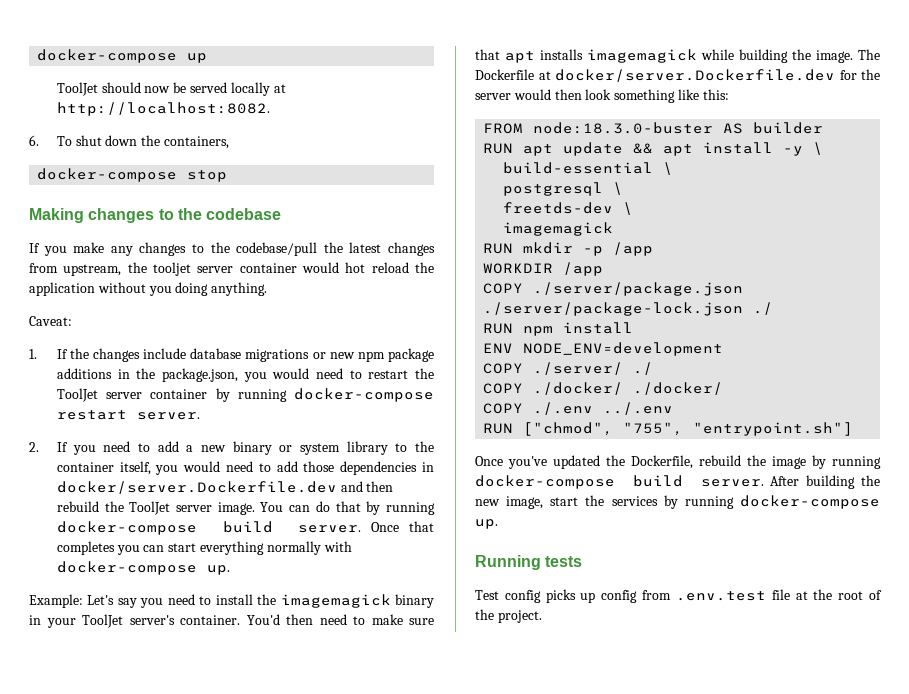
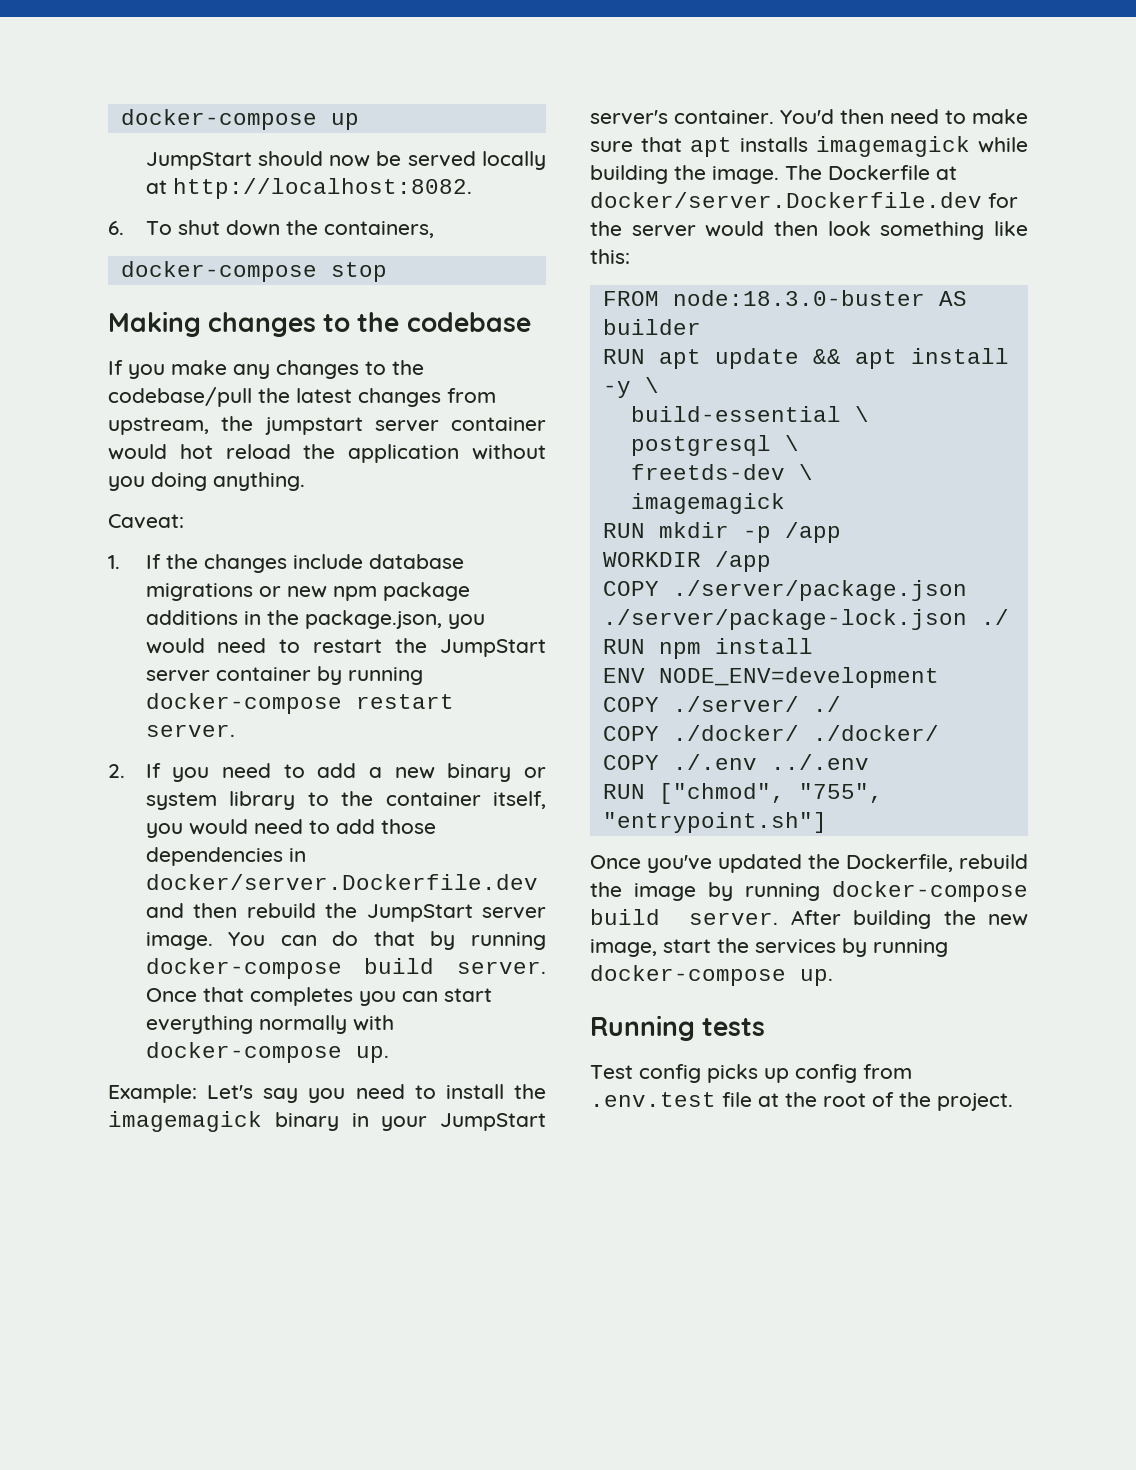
- ToolJet should now be served locally at http://localhost:8082.
+ JumpStart should now be served locally at http://localhost:8082.
- If you make any changes to the codebase/pull the latest changes from upstream, the tooljet server container would hot reload the application without you doing anything.
+ If you make any changes to the codebase/pull the latest changes from upstream, the jumpstart server container would hot reload the application without you doing anything.
- 1. If the changes include database migrations or new npm package additions in the package.json, you would need to restart the ToolJet server container by running docker-compose restart server.
+ 1. If the changes include database migrations or new npm package additions in the package.json, you would need to restart the JumpStart server container by running docker-compose restart server.
- 2. If you need to add a new binary or system library to the container itself, you would need to add those dependencies in docker/server.Dockerfile.dev and then rebuild the ToolJet server image.
+ 2. If you need to add a new binary or system library to the container itself, you would need to add those dependencies in docker/server.Dockerfile.dev and then rebuild the JumpStart server image.
- Example: Let's say you need to install the imagemagick binary in your ToolJet server's container.
+ Example: Let's say you need to install the imagemagick binary in your JumpStart server's container.

